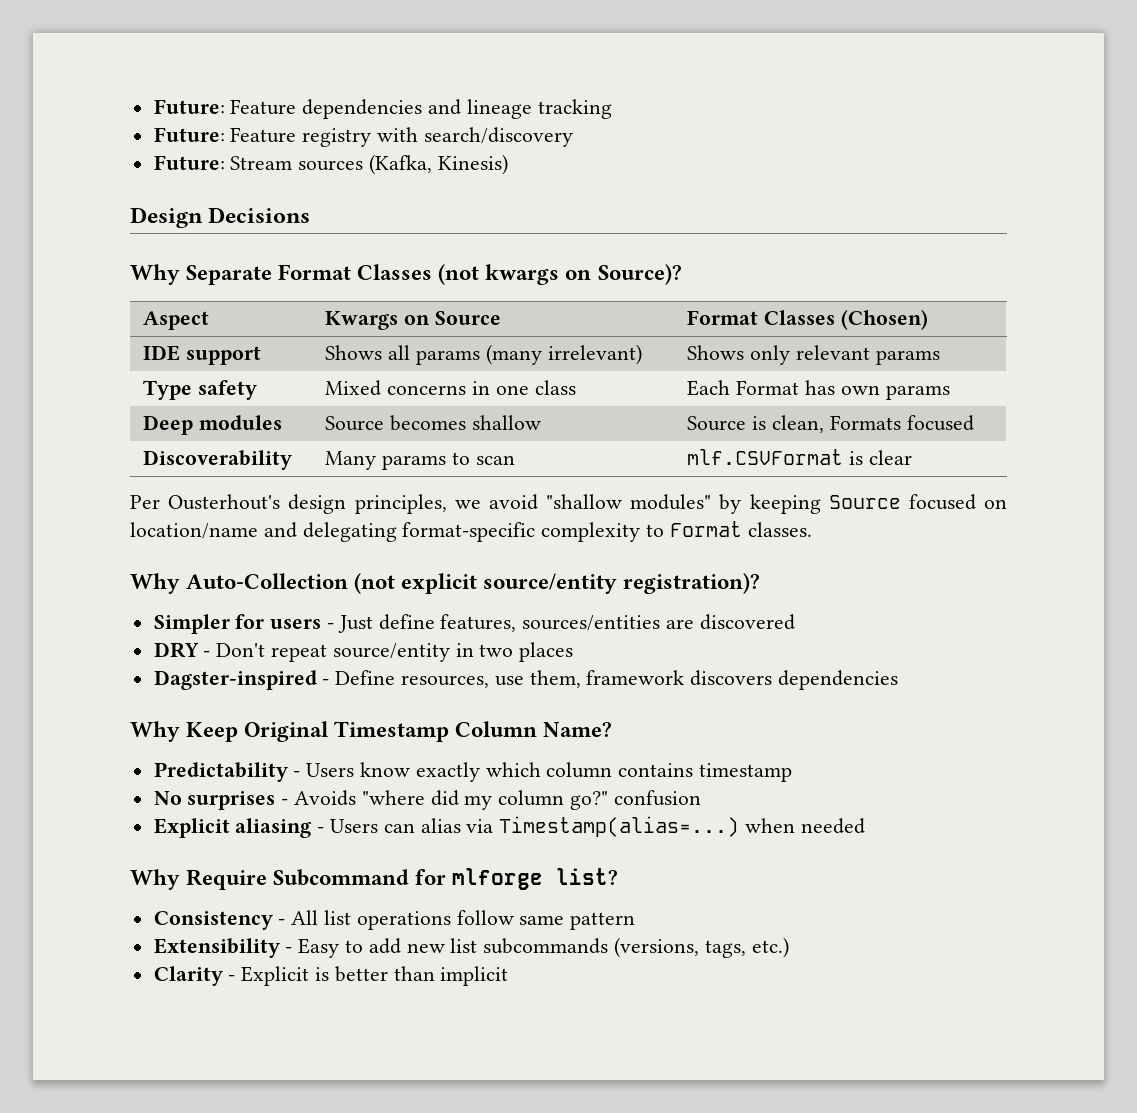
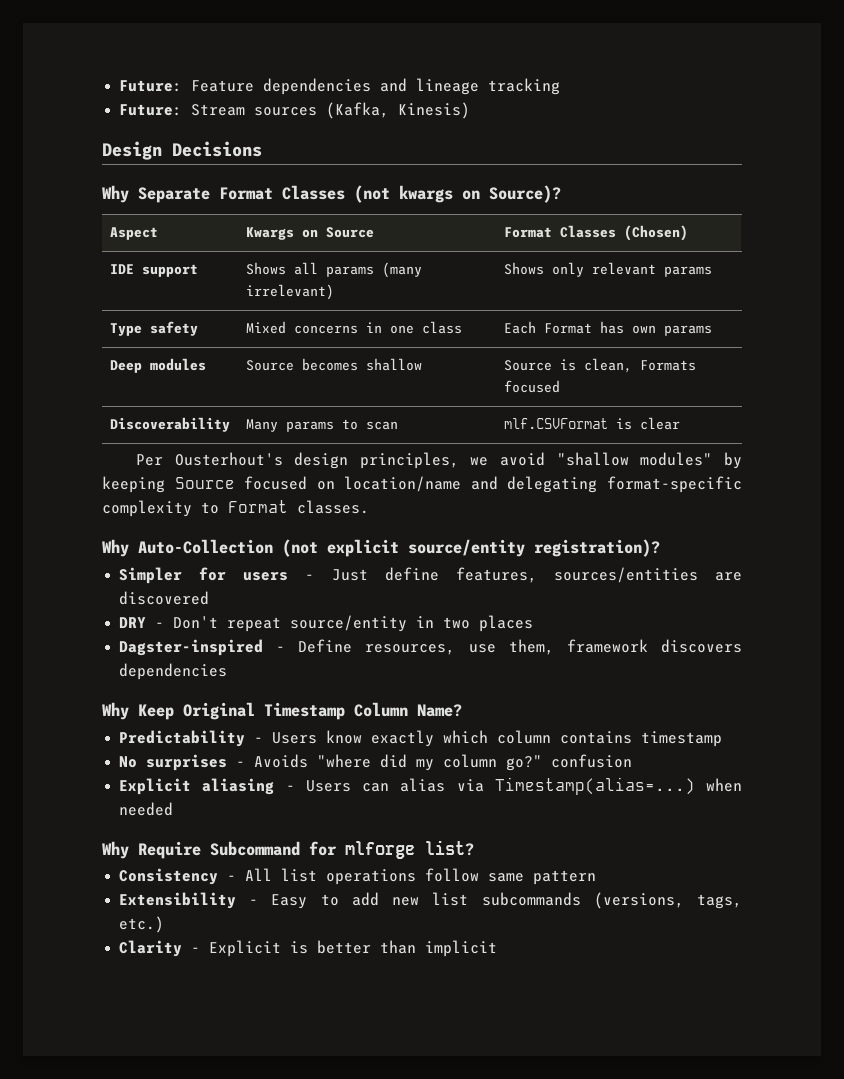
- Future: Feature registry with search/discovery

